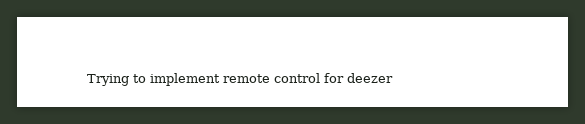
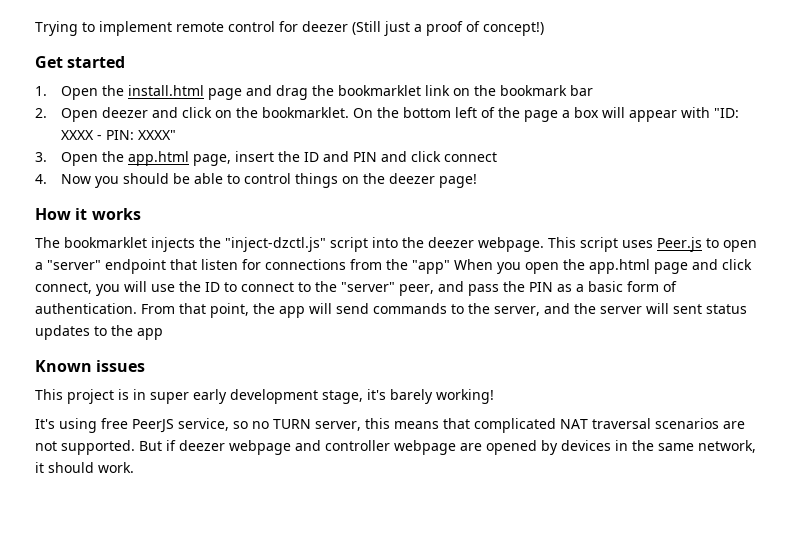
- Trying to implement remote control for deezer
+ Trying to implement remote control for deezer (Still just a proof of concept!)
+ Get started
+ 1. Open the install.html page and drag the bookmarklet link on the bookmark bar
+ 2. Open deezer and click on the bookmarklet. On the bottom left of the page a box will appear with "ID: XXXX - PIN: XXXX"
+ 3. Open the app.html page, insert the ID and PIN and click connect
+ 4. Now you should be able to control things on the deezer page!
+ How it works
+ The bookmarklet injects the "inject-dzctl.js" script into the deezer webpage. This script uses Peer.js to open a "server" endpoint that listen for connections from the "app" When you open the app.html page and click connect, you will use the ID to connect to the "server" peer, and pass the PIN as a basic form of authentication. From that point, the app will send commands to the server, and the server will sent status updates to the app
+ Known issues
+ This project is in super early development stage, it's barely working!
+ It's using free PeerJS service, so no TURN server, this means that complicated NAT traversal scenarios are not supported. But if deezer webpage and controller webpage are opened by devices in the same network, it should work.

